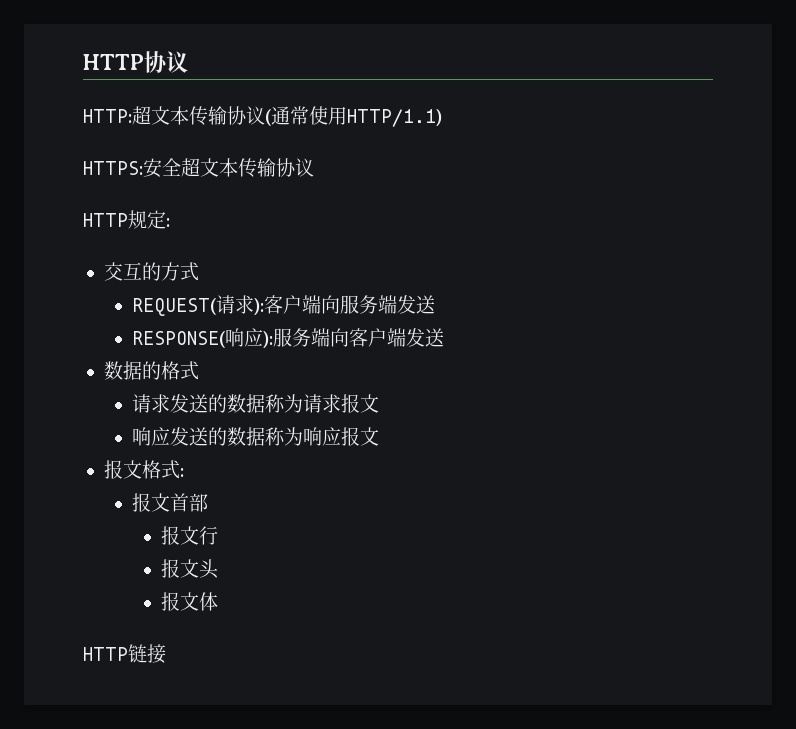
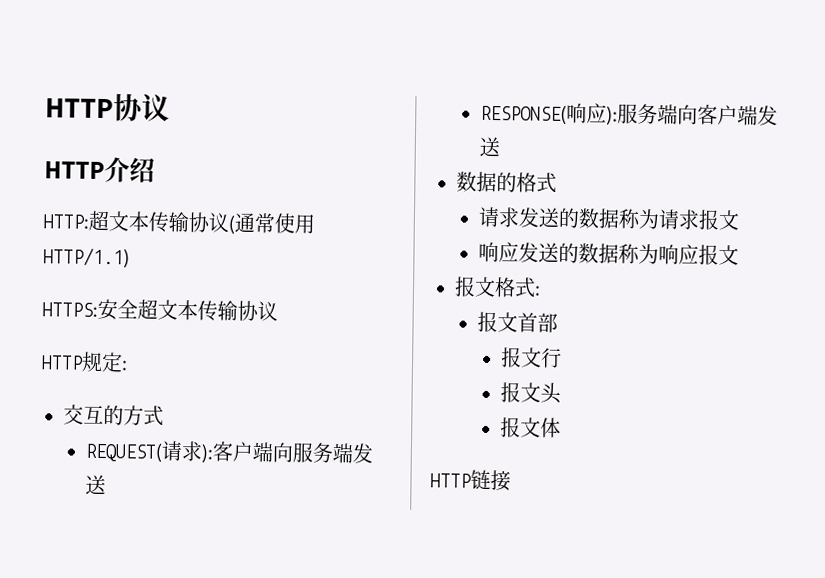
+ HTTP介绍

